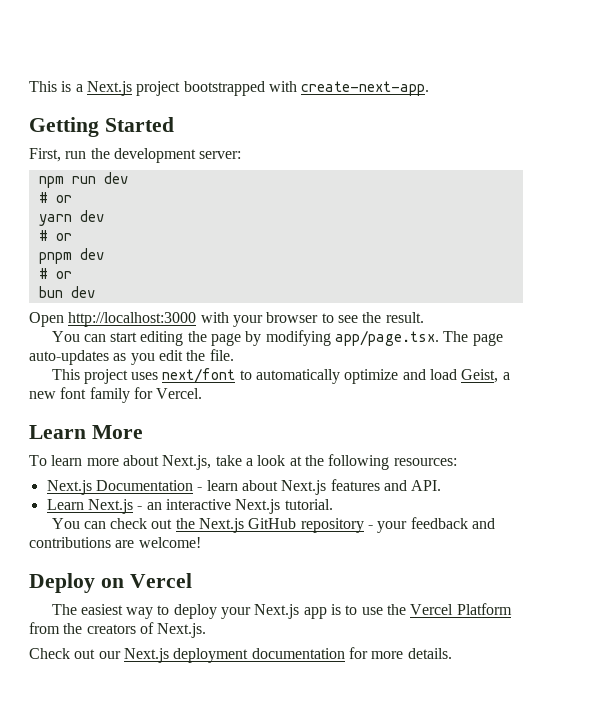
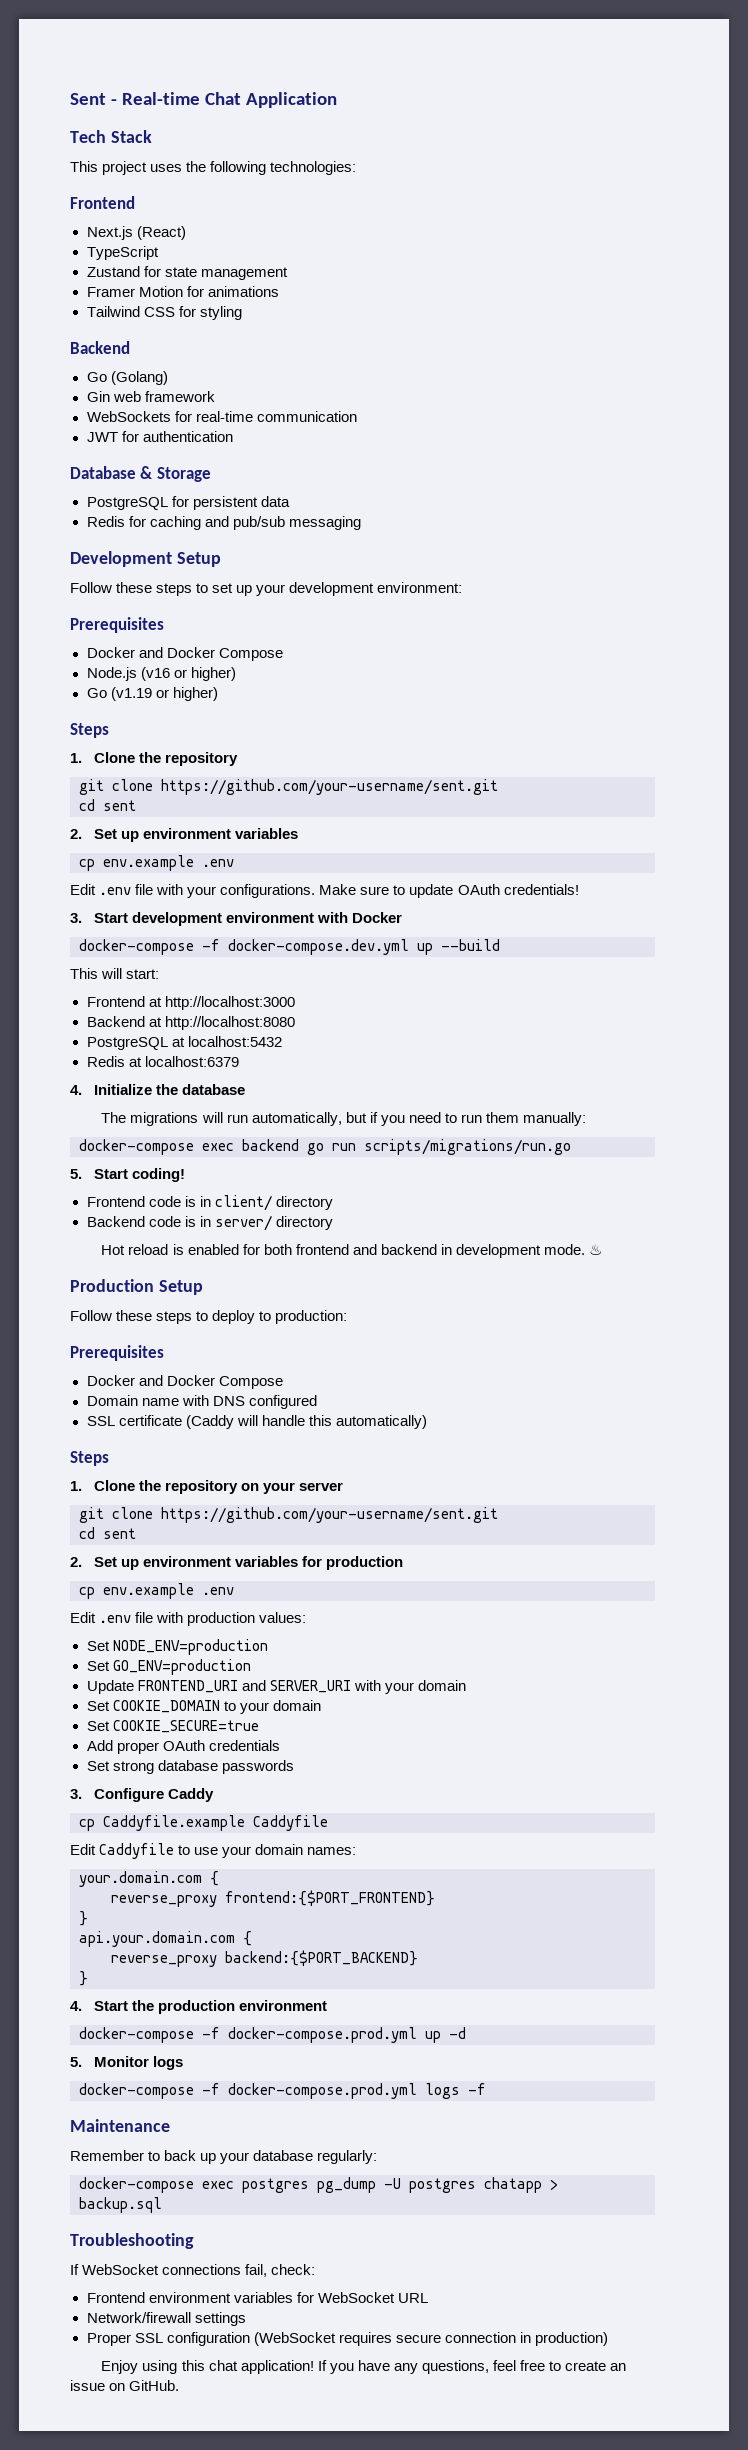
- This is a Next.js project bootstrapped with create-next-app.
- Getting Started
- First, run the development server:
- npm run dev
- # or
- yarn dev
- # or
- pnpm dev
- # or
- bun dev
- Open http://localhost:3000 with your browser to see the result.
- You can start editing the page by modifying app/page.tsx. The page auto-updates as you edit the file.
- This project uses next/font to automatically optimize and load Geist, a new font family for Vercel.
- Learn More
- To learn more about Next.js, take a look at the following resources:
- Next.js Documentation - learn about Next.js features and API.
- Learn Next.js - an interactive Next.js tutorial.
- You can check out the Next.js GitHub repository - your feedback and contributions are welcome!
- Deploy on Vercel
- The easiest way to deploy your Next.js app is to use the Vercel Platform from the creators of Next.js.
- Check out our Next.js deployment documentation for more details.
+ Sent - Real-time Chat Application
+ Tech Stack
+ This project uses the following technologies:
+ Frontend
+ Next.js (React)
+ TypeScript
+ Zustand for state management
+ Framer Motion for animations
+ Tailwind CSS for styling
+ Backend
+ Go (Golang)
+ Gin web framework
+ WebSockets for real-time communication
+ JWT for authentication
+ Database & Storage
+ PostgreSQL for persistent data
+ Redis for caching and pub/sub messaging
+ Development Setup
+ Follow these steps to set up your development environment:
+ Prerequisites
+ Docker and Docker Compose
+ Node.js (v16 or higher)
+ Go (v1.19 or higher)
+ Steps
+ 1. Clone the repository
+ git clone https://github.com/your-username/sent.git
+ cd sent
+ 2. Set up environment variables
+ cp env.example .env
+ Edit .env file with your configurations. Make sure to update OAuth credentials!
+ 3. Start development environment with Docker
+ docker-compose -f docker-compose.dev.yml up --build
+ This will start:
+ Frontend at http://localhost:3000
+ Backend at http://localhost:8080
+ PostgreSQL at localhost:5432
+ Redis at localhost:6379
+ 4. Initialize the database
+ The migrations will run automatically, but if you need to run them manually:
+ docker-compose exec backend go run scripts/migrations/run.go
+ 5. Start coding!
+ Frontend code is in client/ directory
+ Backend code is in server/ directory
+ Hot reload is enabled for both frontend and backend in development mode. ♨
+ Production Setup
+ Follow these steps to deploy to production:
+ Prerequisites
+ Docker and Docker Compose
+ Domain name with DNS configured
+ SSL certificate (Caddy will handle this automatically)
+ Steps
+ 1. Clone the repository on your server
+ git clone https://github.com/your-username/sent.git
+ cd sent
+ 2. Set up environment variables for production
+ cp env.example .env
+ Edit .env file with production values:
+ Set NODE_ENV=production
+ Set GO_ENV=production
+ Update FRONTEND_URI and SERVER_URI with your domain
+ Set COOKIE_DOMAIN to your domain
+ Set COOKIE_SECURE=true
+ Add proper OAuth credentials
+ Set strong database passwords
+ 3. Configure Caddy
+ cp Caddyfile.example Caddyfile
+ Edit Caddyfile to use your domain names:
+ your.domain.com {
+ reverse_proxy frontend:{$PORT_FRONTEND}
+ }
+ api.your.domain.com {
+ reverse_proxy backend:{$PORT_BACKEND}
+ }
+ 4. Start the production environment
+ docker-compose -f docker-compose.prod.yml up -d
+ 5. Monitor logs
+ docker-compose -f docker-compose.prod.yml logs -f
+ Maintenance
+ Remember to back up your database regularly:
+ docker-compose exec postgres pg_dump -U postgres chatapp > backup.sql
+ Troubleshooting
+ If WebSocket connections fail, check:
+ Frontend environment variables for WebSocket URL
+ Network/firewall settings
+ Proper SSL configuration (WebSocket requires secure connection in production)
+ Enjoy using this chat application! If you have any questions, feel free to create an issue on GitHub.

